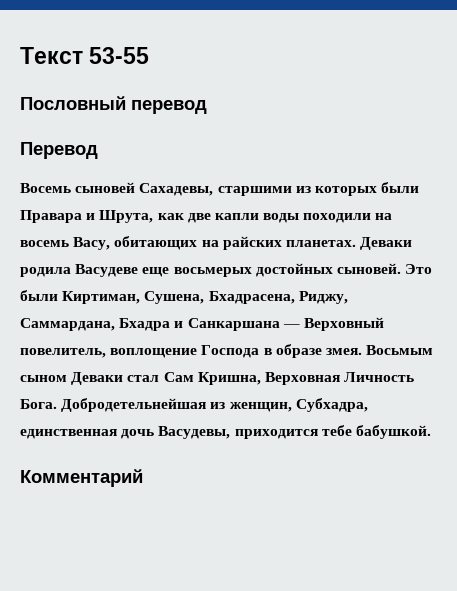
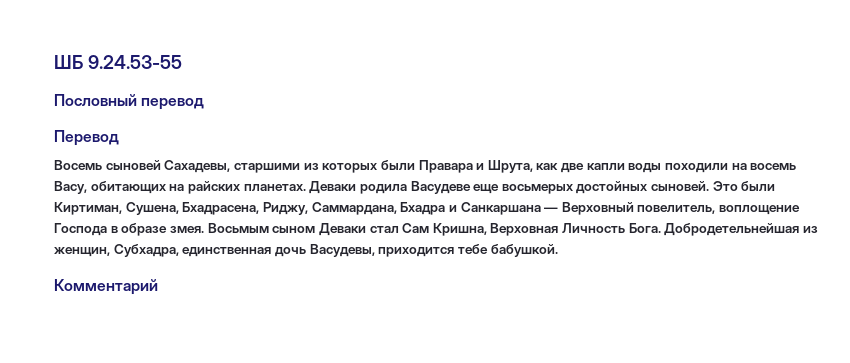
- Текст 53-55
+ ШБ 9.24.53-55

